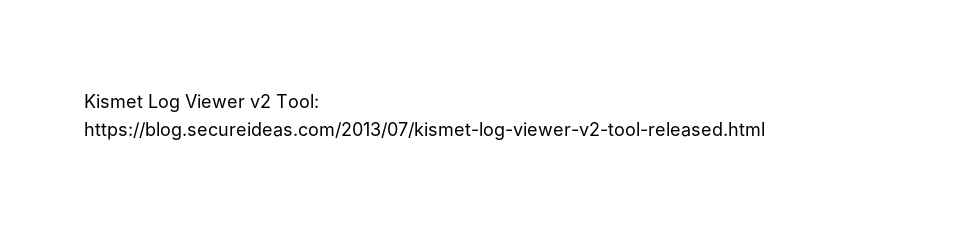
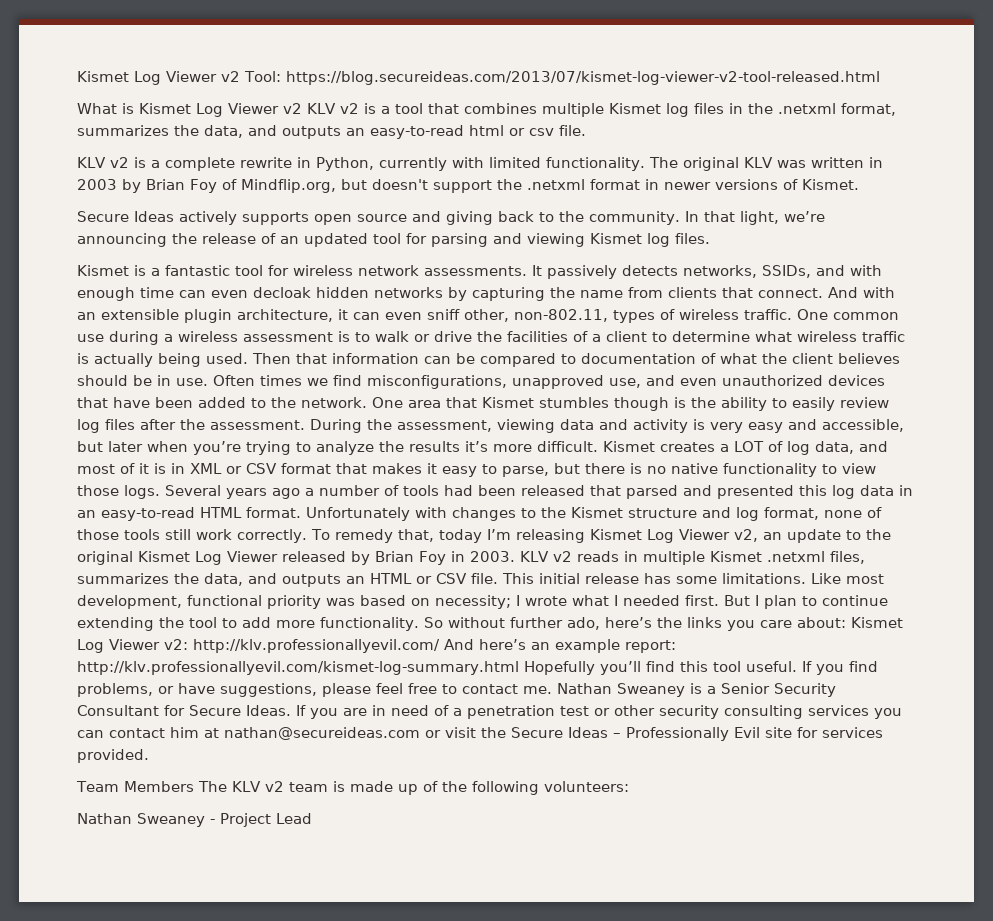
+ What is Kismet Log Viewer v2 KLV v2 is a tool that combines multiple Kismet log files in the .netxml format, summarizes the data, and outputs an easy-to-read html or csv file.
+ KLV v2 is a complete rewrite in Python, currently with limited functionality. The original KLV was written in 2003 by Brian Foy of Mindflip.org, but doesn't support the .netxml format in newer versions of Kismet.
+ Secure Ideas actively supports open source and giving back to the community. In that light, we’re announcing the release of an updated tool for parsing and viewing Kismet log files.
+ Kismet is a fantastic tool for wireless network assessments. It passively detects networks, SSIDs, and with enough time can even decloak hidden networks by capturing the name from clients that connect. And with an extensible plugin architecture, it can even sniff other, non-802.11, types of wireless traffic. One common use during a wireless assessment is to walk or drive the facilities of a client to determine what wireless traffic is actually being used. Then that information can be compared to documentation of what the client believes should be in use. Often times we find misconfigurations, unapproved use, and even unauthorized devices that have been added to the network. One area that Kismet stumbles though is the ability to easily review log files after the assessment. During the assessment, viewing data and activity is very easy and accessible, but later when you’re trying to analyze the results it’s more difficult. Kismet creates a LOT of log data, and most of it is in XML or CSV format that makes it easy to parse, but there is no native functionality to view those logs. Several years ago a number of tools had been released that parsed and presented this log data in an easy-to-read HTML format. Unfortunately with changes to the Kismet structure and log format, none of those tools still work correctly. To remedy that, today I’m releasing Kismet Log Viewer v2, an update to the original Kismet Log Viewer released by Brian Foy in 2003. KLV v2 reads in multiple Kismet .netxml files, summarizes the data, and outputs an HTML or CSV file. This initial release has some limitations. Like most development, functional priority was based on necessity; I wrote what I needed first. But I plan to continue extending the tool to add more functionality. So without further ado, here’s the links you care about: Kismet Log Viewer v2: http://klv.professionallyevil.com/ And here’s an example report: http://klv.professionallyevil.com/kismet-log-summary.html Hopefully you’ll find this tool useful. If you find problems, or have suggestions, please feel free to contact me. Nathan Sweaney is a Senior Security Consultant for Secure Ideas. If you are in need of a penetration test or other security consulting services you can contact him at nathan@secureideas.com or visit the Secure Ideas – Professionally Evil site for services provided.
+ Team Members The KLV v2 team is made up of the following volunteers:
+ Nathan Sweaney - Project Lead

